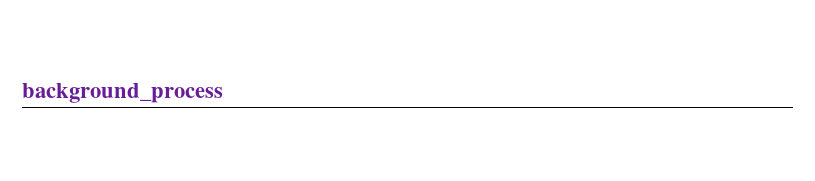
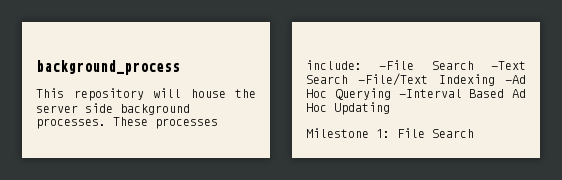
+ This repository will house the server side background processes. These processes include: -File Search -Text Search -File/Text Indexing -Ad Hoc Querying -Interval Based Ad Hoc Updating
+ Milestone 1: File Search

